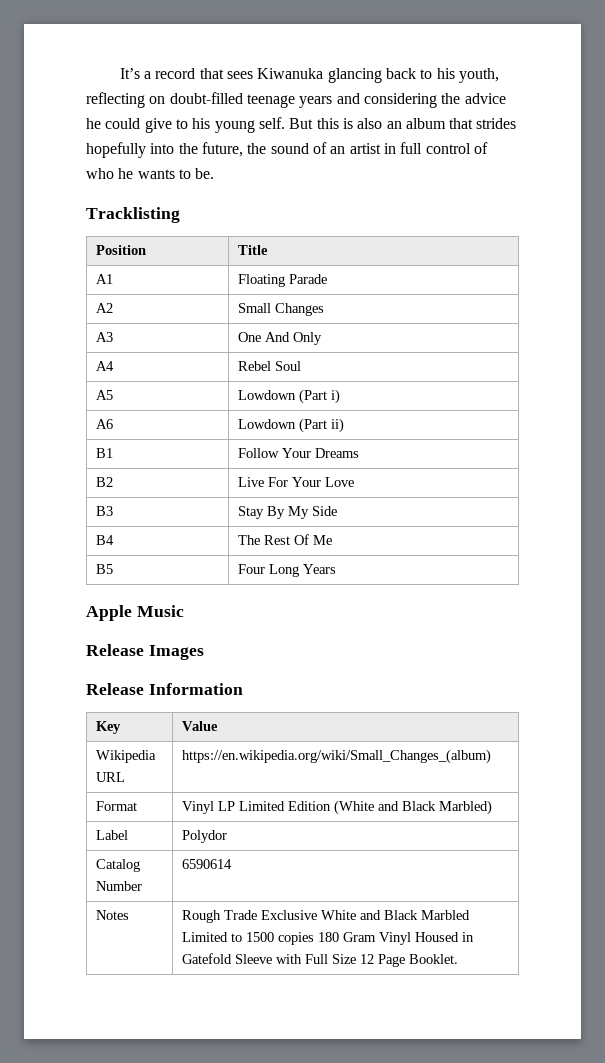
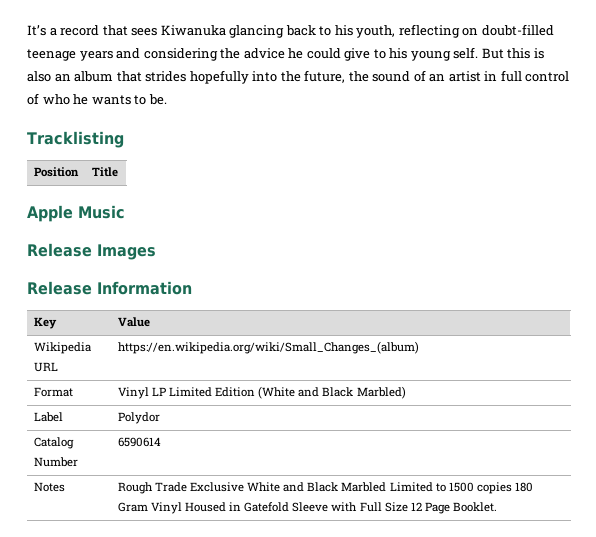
- A1 | Floating Parade
- A2 | Small Changes
- A3 | One And Only
- A4 | Rebel Soul
- A5 | Lowdown (Part i)
- A6 | Lowdown (Part ii)
- B1 | Follow Your Dreams
- B2 | Live For Your Love
- B3 | Stay By My Side
- B4 | The Rest Of Me
- B5 | Four Long Years

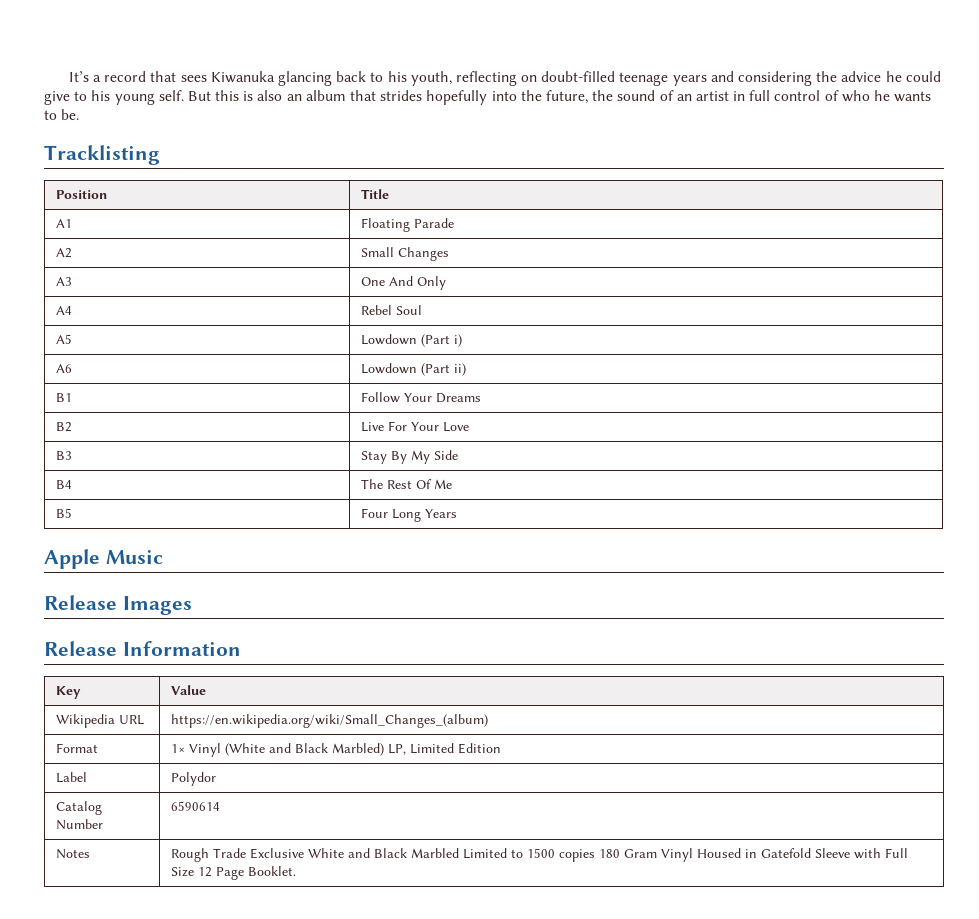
+ A1 | Floating Parade
+ A2 | Small Changes
+ A3 | One And Only
+ A4 | Rebel Soul
+ A5 | Lowdown (Part i)
+ A6 | Lowdown (Part ii)
+ B1 | Follow Your Dreams
+ B2 | Live For Your Love
+ B3 | Stay By My Side
+ B4 | The Rest Of Me
+ B5 | Four Long Years
- Format | Vinyl LP Limited Edition (White and Black Marbled)
+ Format | 1× Vinyl (White and Black Marbled) LP, Limited Edition

